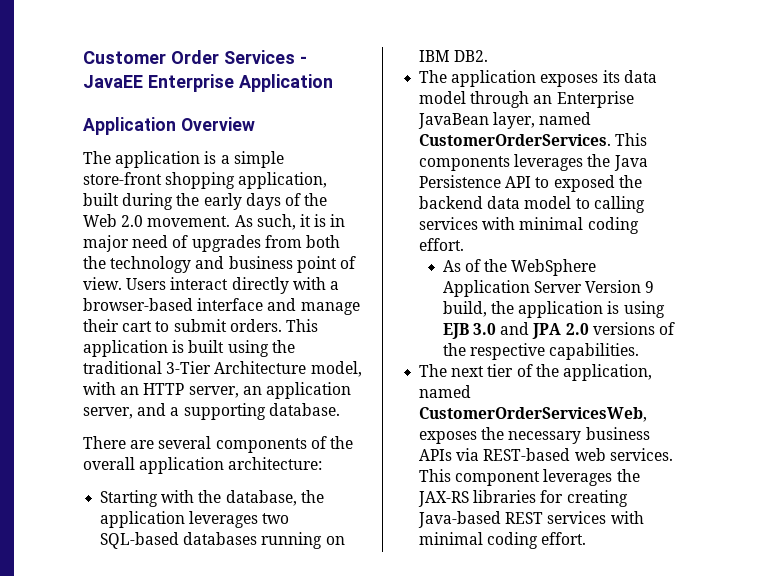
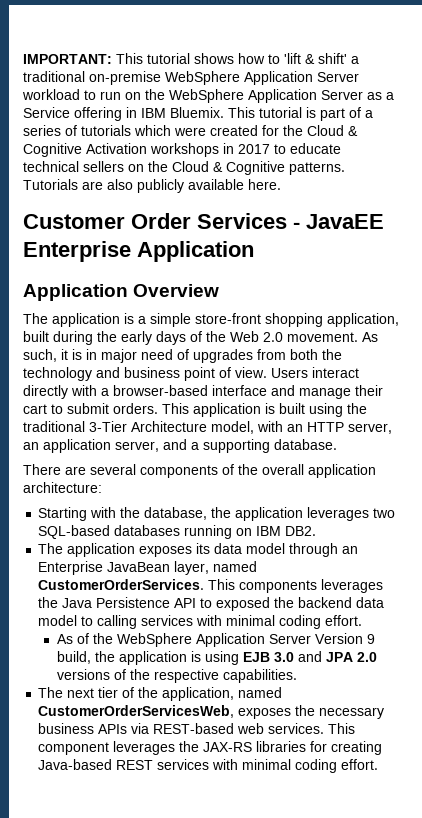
+ IMPORTANT: This tutorial shows how to 'lift & shift' a traditional on-premise WebSphere Application Server workload to run on the WebSphere Application Server as a Service offering in IBM Bluemix. This tutorial is part of a series of tutorials which were created for the Cloud & Cognitive Activation workshops in 2017 to educate technical sellers on the Cloud & Cognitive patterns. Tutorials are also publicly available here.

